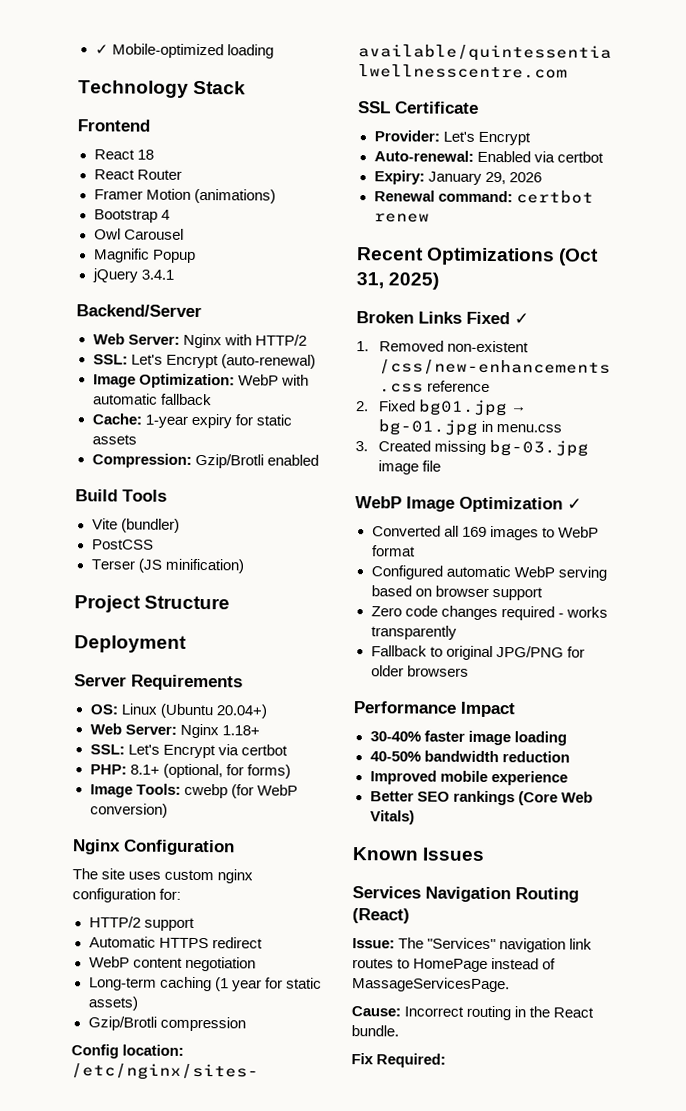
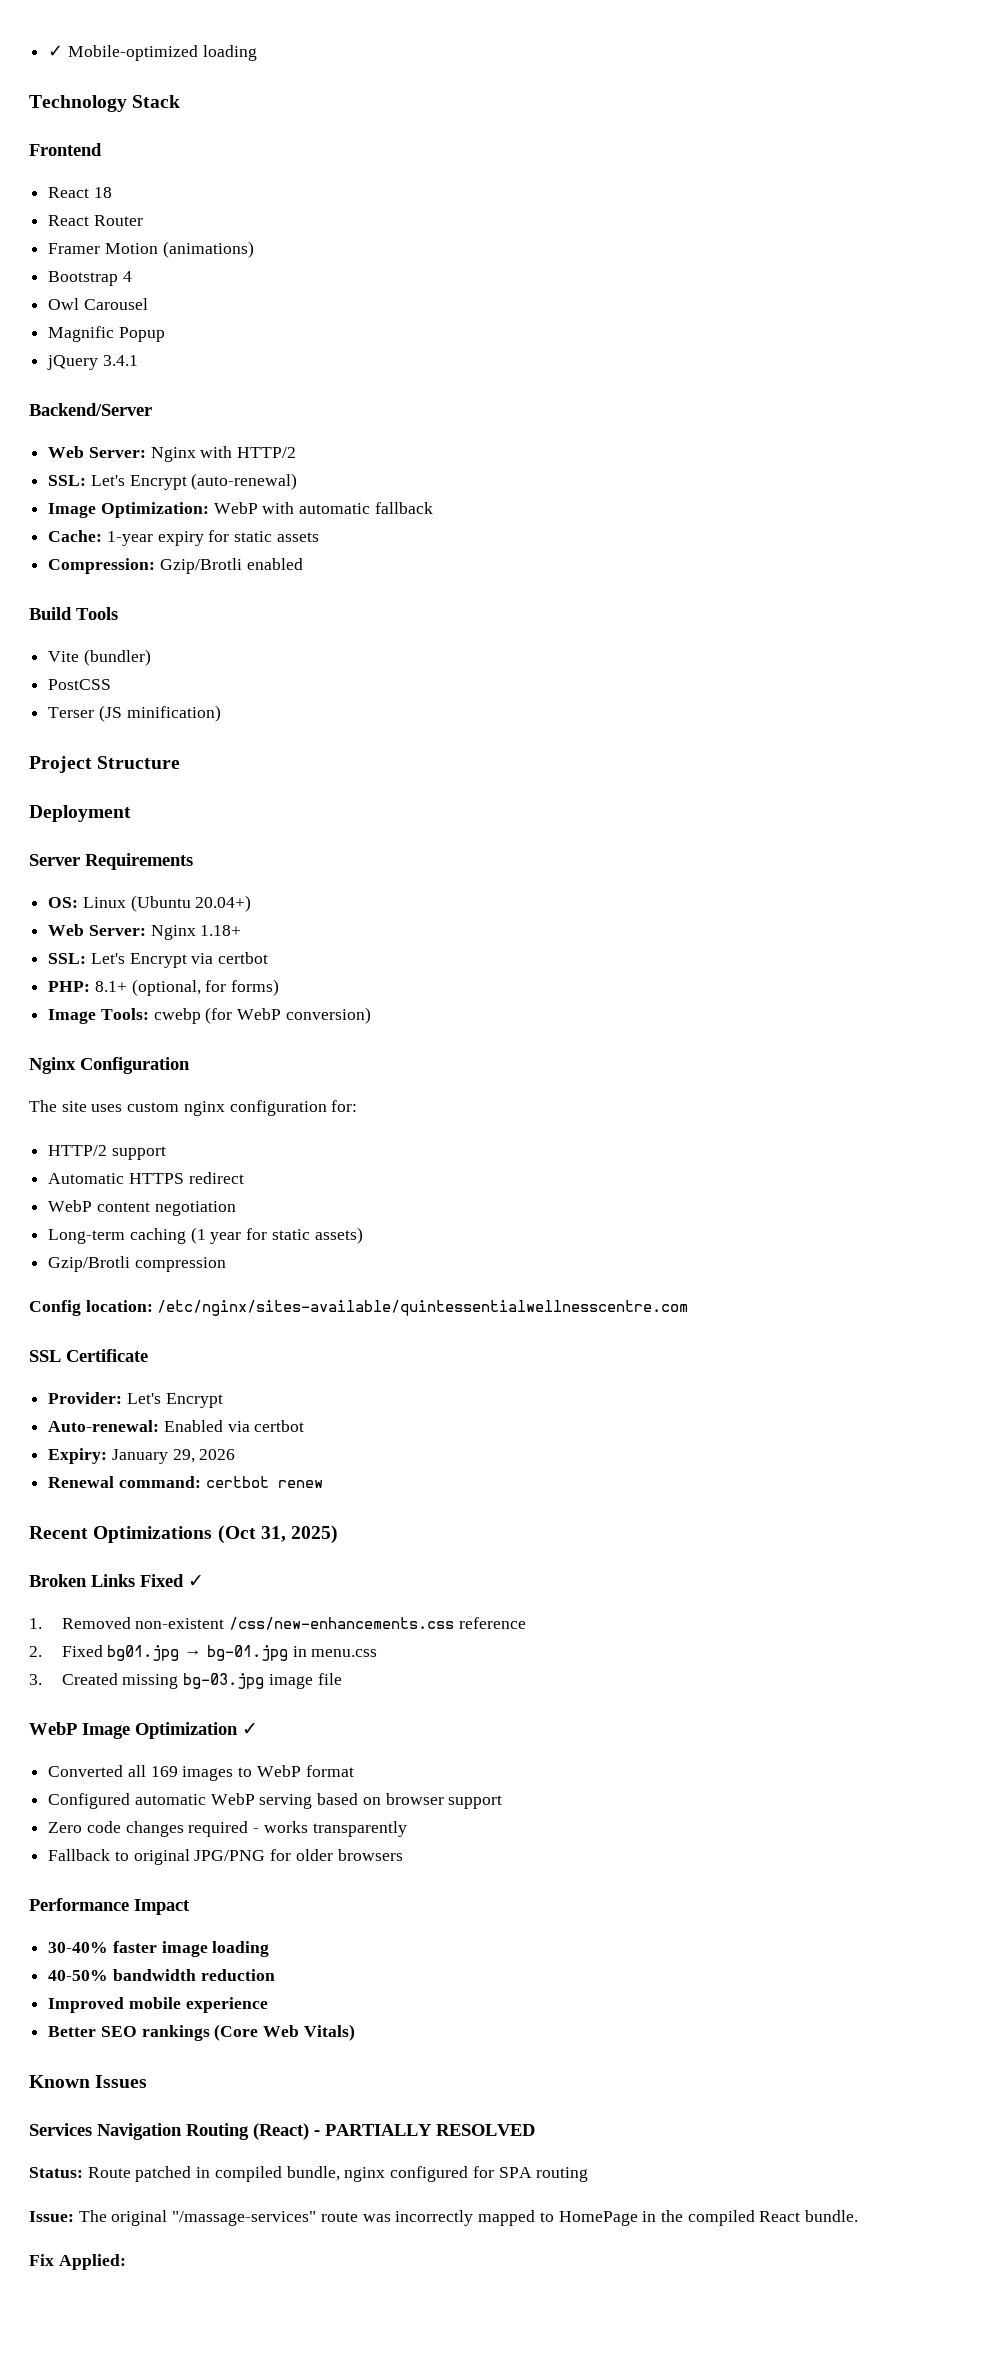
- Services Navigation Routing (React)
- Issue: The "Services" navigation link routes to HomePage instead of MassageServicesPage.
- Cause: Incorrect routing in the React bundle.
+ Services Navigation Routing (React) - PARTIALLY RESOLVED
+ Status: Route patched in compiled bundle, nginx configured for SPA routing
+ Issue: The original "/massage-services" route was incorrectly mapped to HomePage in the compiled React bundle.
- Fix Required:
+ Fix Applied:

